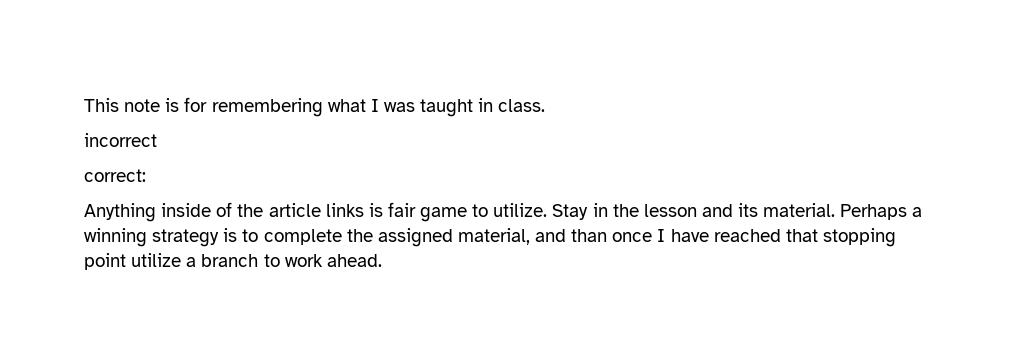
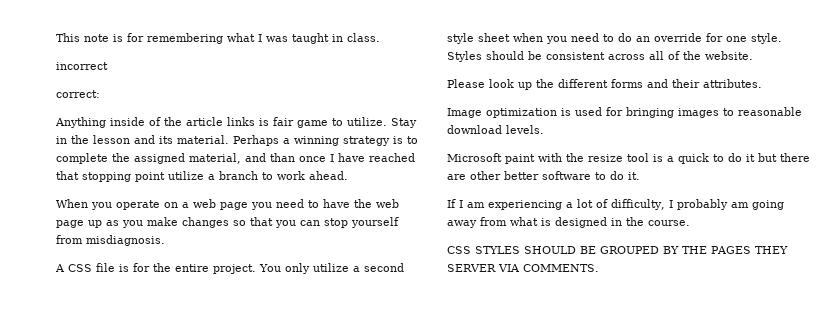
+ When you operate on a web page you need to have the web page up as you make changes so that you can stop yourself from misdiagnosis.
+ A CSS file is for the entire project. You only utilize a second style sheet when you need to do an override for one style. Styles should be consistent across all of the website.
+ Please look up the different forms and their attributes.
+ Image optimization is used for bringing images to reasonable download levels.
+ Microsoft paint with the resize tool is a quick to do it but there are other better software to do it.
+ If I am experiencing a lot of difficulty, I probably am going away from what is designed in the course.
+ CSS STYLES SHOULD BE GROUPED BY THE PAGES THEY SERVER VIA COMMENTS.

